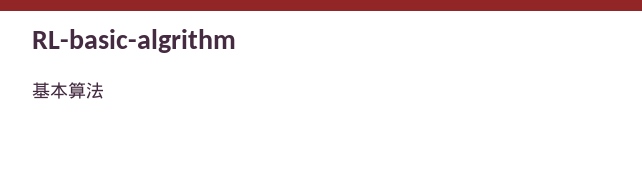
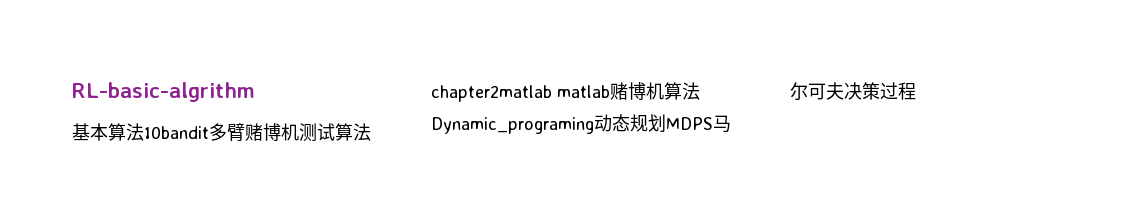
- 基本算法
+ 基本算法10bandit多臂赌博机测试算法chapter2matlab matlab赌博机算法Dynamic_programing动态规划MDPS马尔可夫决策过程

